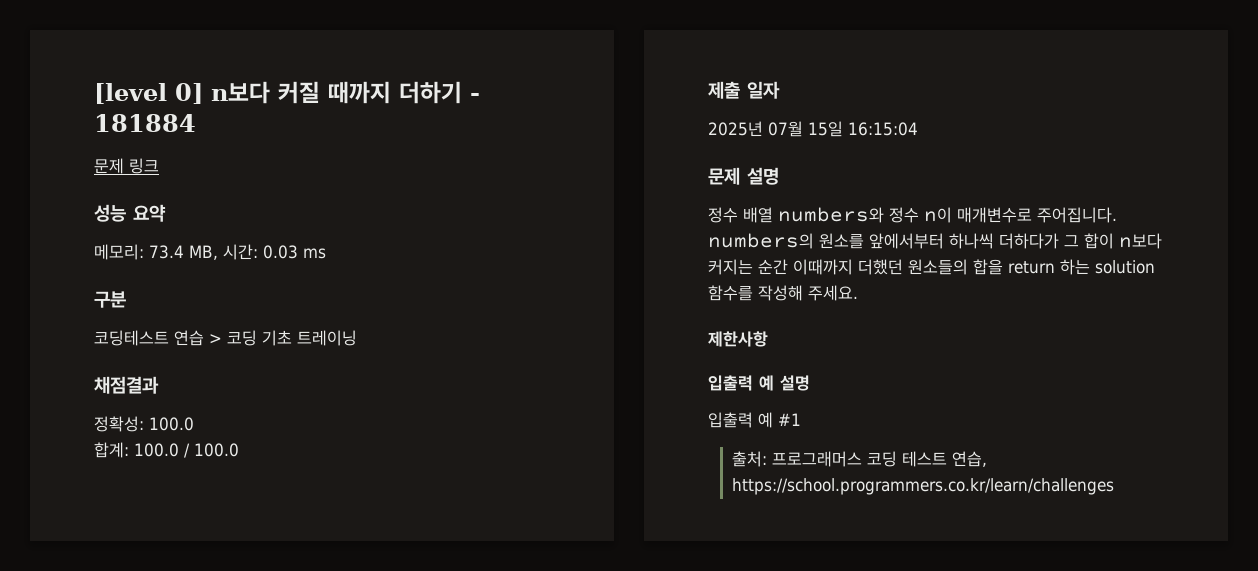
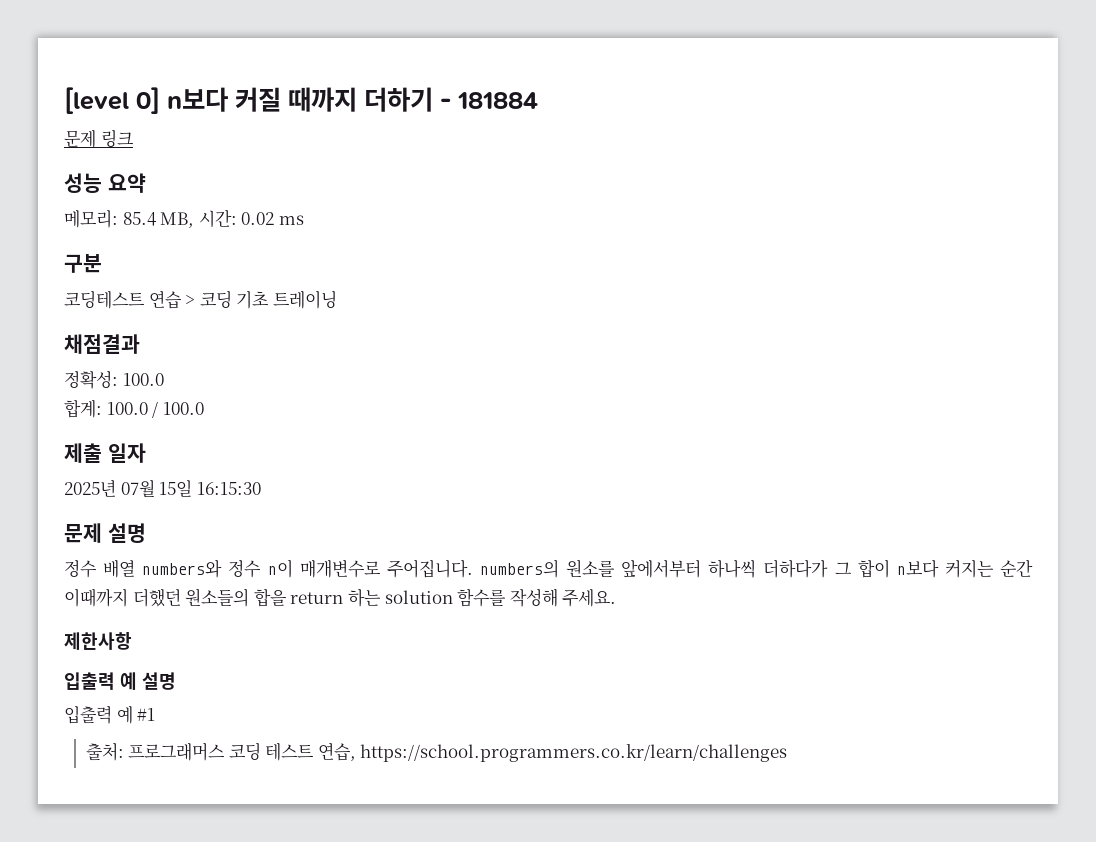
- 메모리: 73.4 MB, 시간: 0.03 ms
+ 메모리: 85.4 MB, 시간: 0.02 ms
- 2025년 07월 15일 16:15:04
+ 2025년 07월 15일 16:15:30

